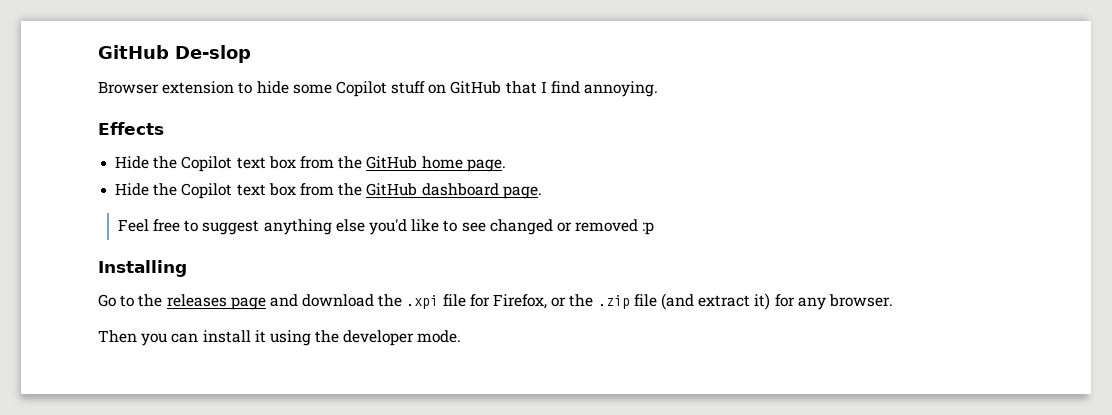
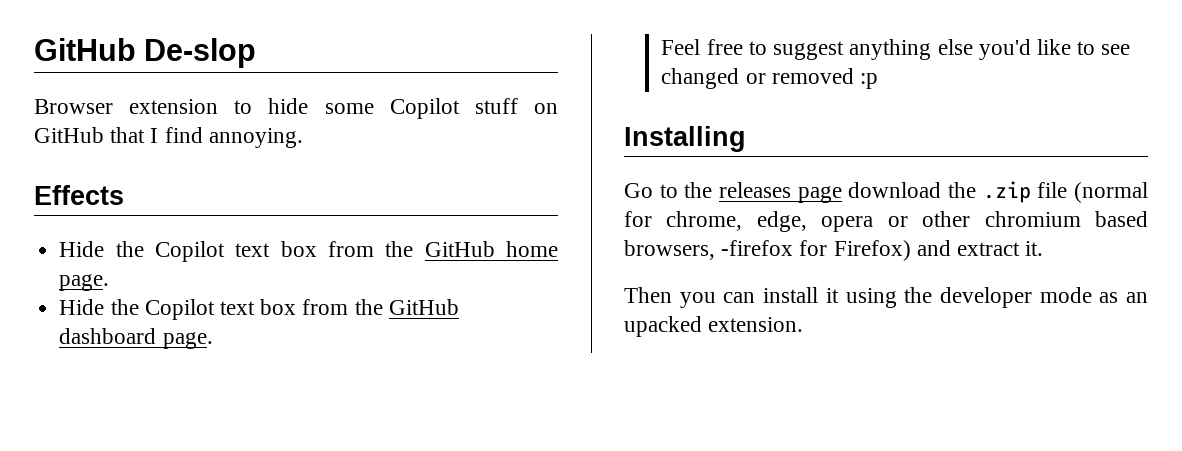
- Go to the releases page and download the .xpi file for Firefox, or the .zip file (and extract it) for any browser.
+ Go to the releases page download the .zip file (normal for chrome, edge, opera or other chromium based browsers, -firefox for Firefox) and extract it.
- Then you can install it using the developer mode.
+ Then you can install it using the developer mode as an upacked extension.

